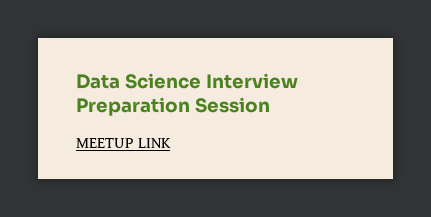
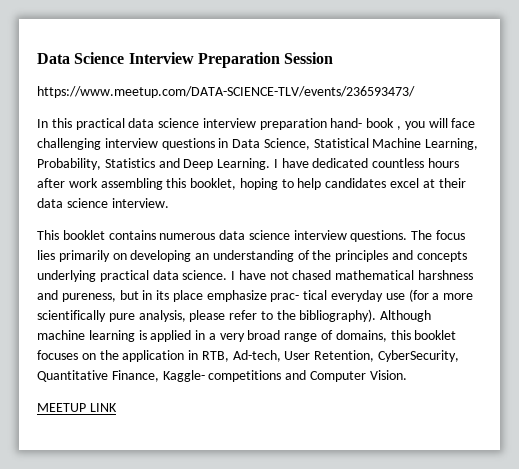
+ https://www.meetup.com/DATA-SCIENCE-TLV/events/236593473/
+ In this practical data science interview preparation hand- book , you will face challenging interview questions in Data Science, Statistical Machine Learning, Probability, Statistics and Deep Learning. I have dedicated countless hours after work assembling this booklet, hoping to help candidates excel at their data science interview.
+ This booklet contains numerous data science interview questions. The focus lies primarily on developing an understanding of the principles and concepts underlying practical data science. I have not chased mathematical harshness and pureness, but in its place emphasize prac- tical everyday use (for a more scientifically pure analysis, please refer to the bibliography). Although machine learning is applied in a very broad range of domains, this booklet focuses on the application in RTB, Ad-tech, User Retention, CyberSecurity, Quantitative Finance, Kaggle- competitions and Computer Vision.

